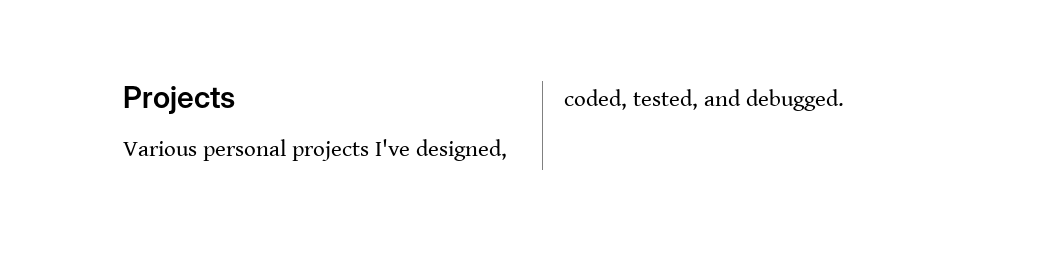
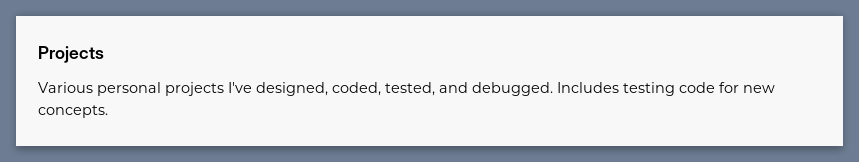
+ Includes testing code for new concepts.

